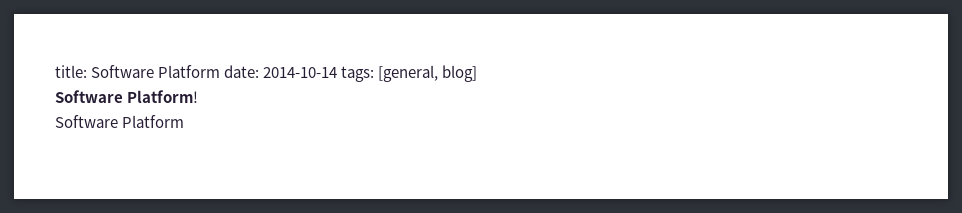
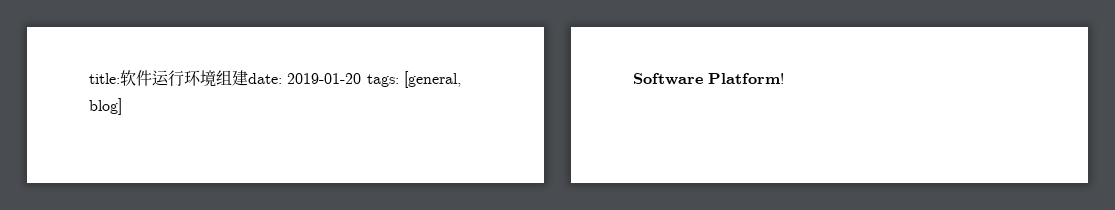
- title: Software Platform date: 2014-10-14 tags: [general, blog]
+ title:软件运行环境组建date: 2019-01-20 tags: [general, blog]
  Software Platform!
- Software Platform

